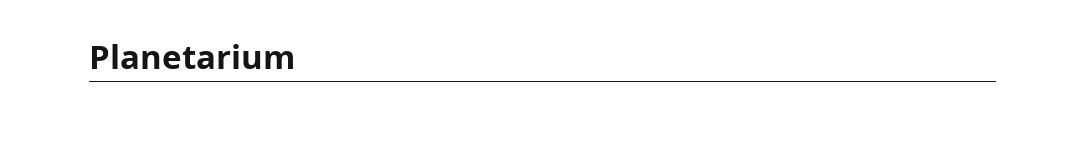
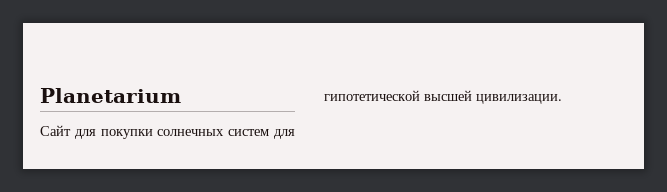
+ Сайт для покупки солнечных систем для гипотетической высшей цивилизации.

